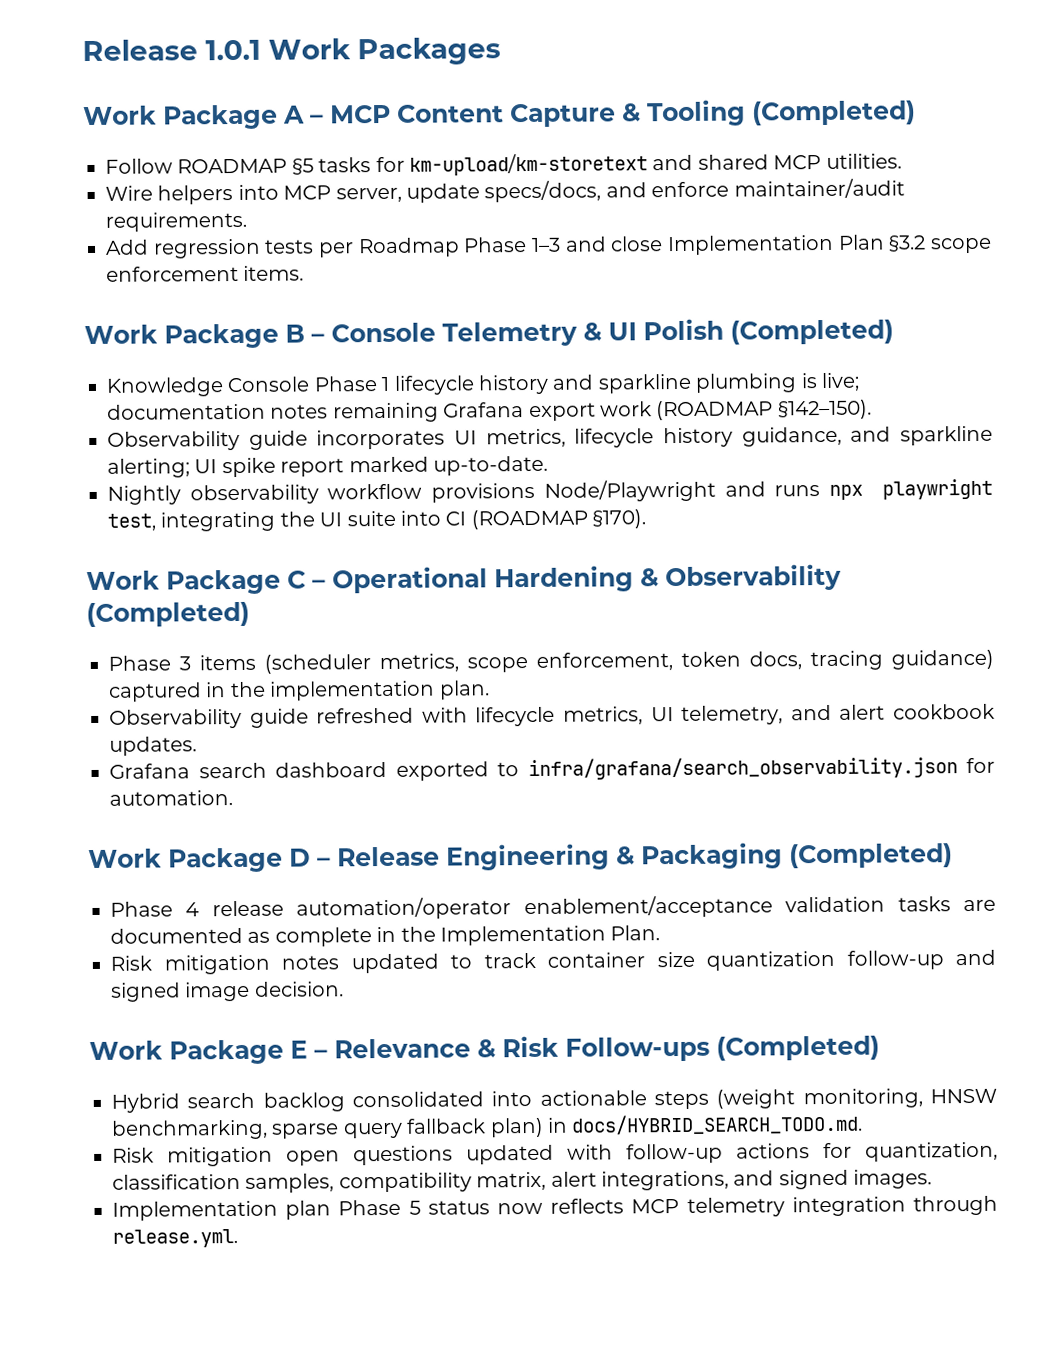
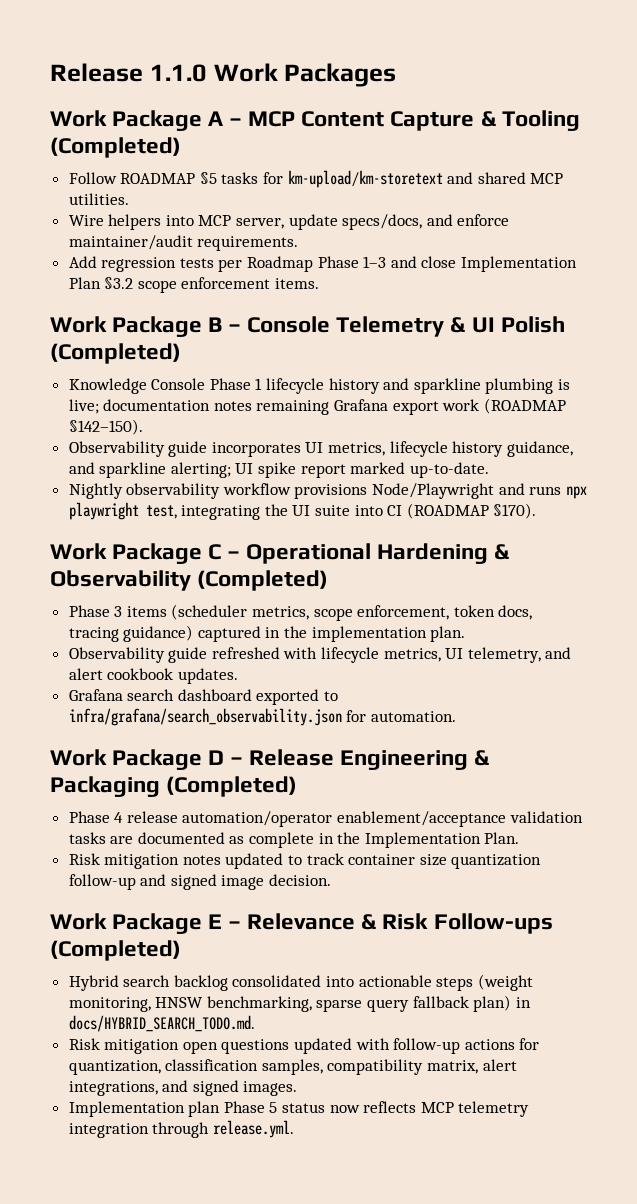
- Release 1.0.1 Work Packages
+ Release 1.1.0 Work Packages

